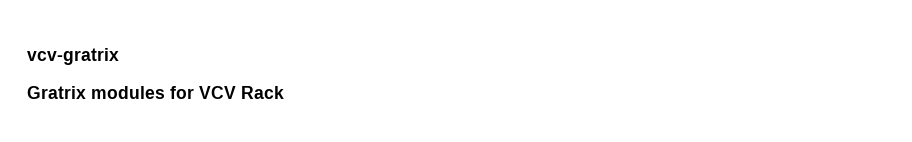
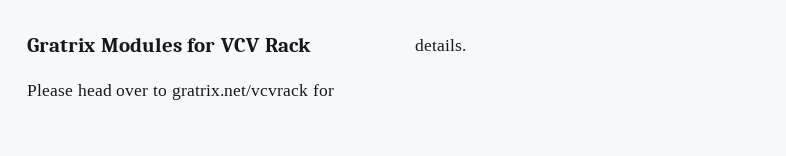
- vcv-gratrix
- Gratrix modules for VCV Rack
+ Gratrix Modules for VCV Rack
+ Please head over to gratrix.net/vcvrack for details.

